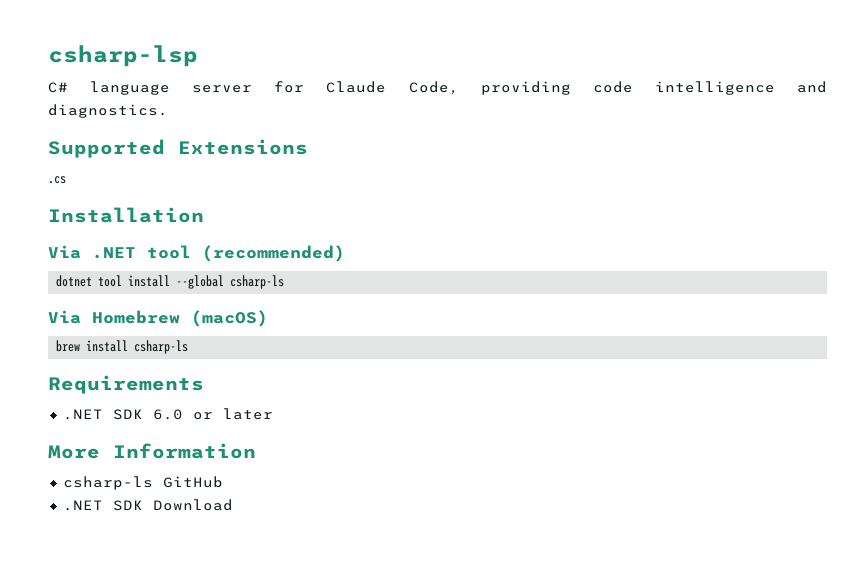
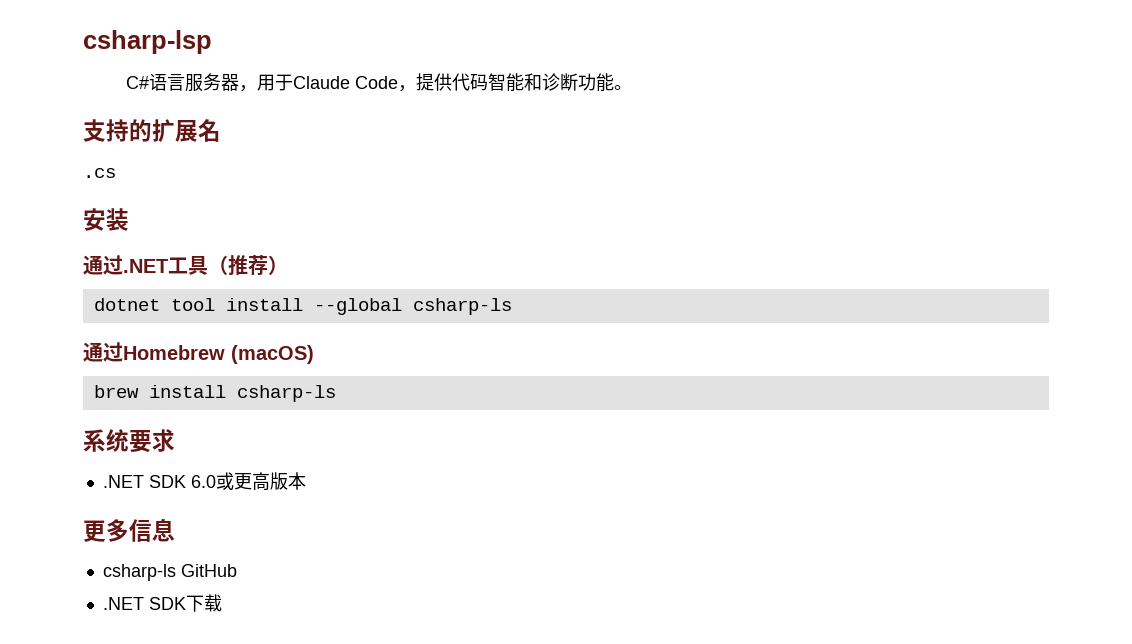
- C# language server for Claude Code, providing code intelligence and diagnostics.
- Supported Extensions
+ C#语言服务器，用于Claude Code，提供代码智能和诊断功能。
+ 支持的扩展名
  .cs
- Installation
- Via .NET tool (recommended)
+ 安装
+ 通过.NET工具（推荐）
- Via Homebrew (macOS)
+ 通过Homebrew (macOS)
- Requirements
+ 系统要求
- .NET SDK 6.0 or later
- More Information
+ .NET SDK 6.0或更高版本
+ 更多信息
- .NET SDK Download
+ .NET SDK下载

